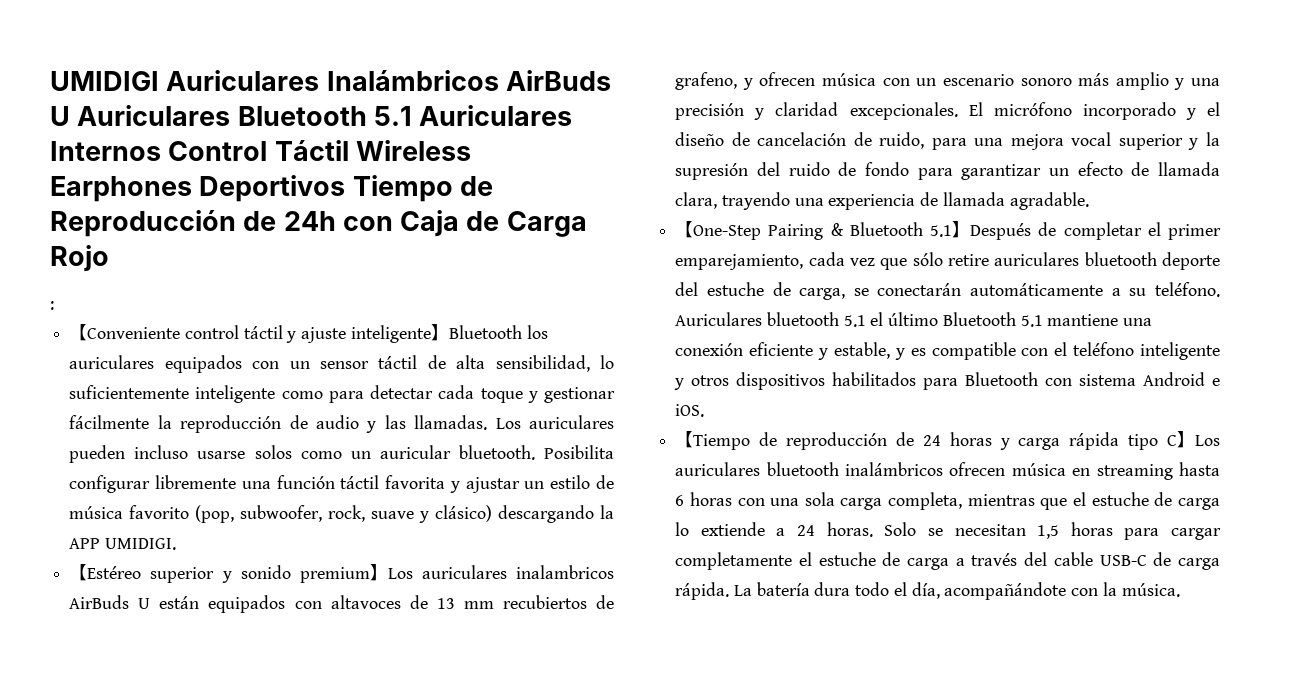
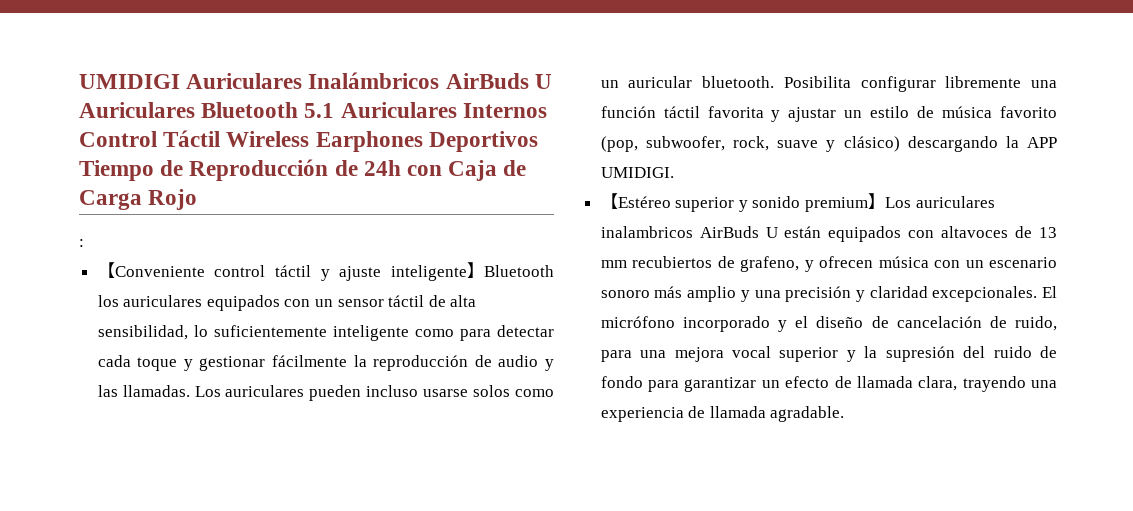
- 【One-Step Pairing & Bluetooth 5.1】Después de completar el primer emparejamiento, cada vez que sólo retire auriculares bluetooth deporte del estuche de carga, se conectarán automáticamente a su teléfono. Auriculares bluetooth 5.1 el último Bluetooth 5.1 mantiene una conexión eficiente y estable, y es compatible con el teléfono inteligente y otros dispositivos habilitados para Bluetooth con sistema Android e iOS.
- 【Tiempo de reproducción de 24 horas y carga rápida tipo C】Los auriculares bluetooth inalámbricos ofrecen música en streaming hasta 6 horas con una sola carga completa, mientras que el estuche de carga lo extiende a 24 horas. Solo se necesitan 1,5 horas para cargar completamente el estuche de carga a través del cable USB-C de carga rápida. La batería dura todo el día, acompañándote con la música.

